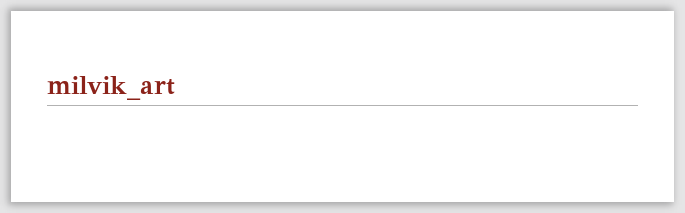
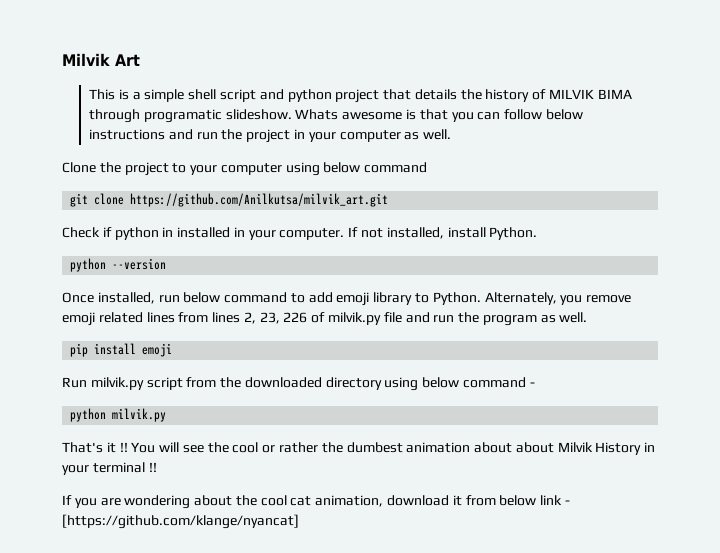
- milvik_art
+ Milvik Art
+ This is a simple shell script and python project that details the history of MILVIK BIMA through programatic slideshow. Whats awesome is that you can follow below instructions and run the project in your computer as well.
+ Clone the project to your computer using below command
+ git clone https://github.com/Anilkutsa/milvik_art.git
+ Check if python in installed in your computer. If not installed, install Python.
+ python --version
+ Once installed, run below command to add emoji library to Python. Alternately, you remove emoji related lines from lines 2, 23, 226 of milvik.py file and run the program as well.
+ pip install emoji
+ Run milvik.py script from the downloaded directory using below command -
+ python milvik.py
+ That's it !! You will see the cool or rather the dumbest animation about about Milvik History in your terminal !!
+ If you are wondering about the cool cat animation, download it from below link - [https://github.com/klange/nyancat]

